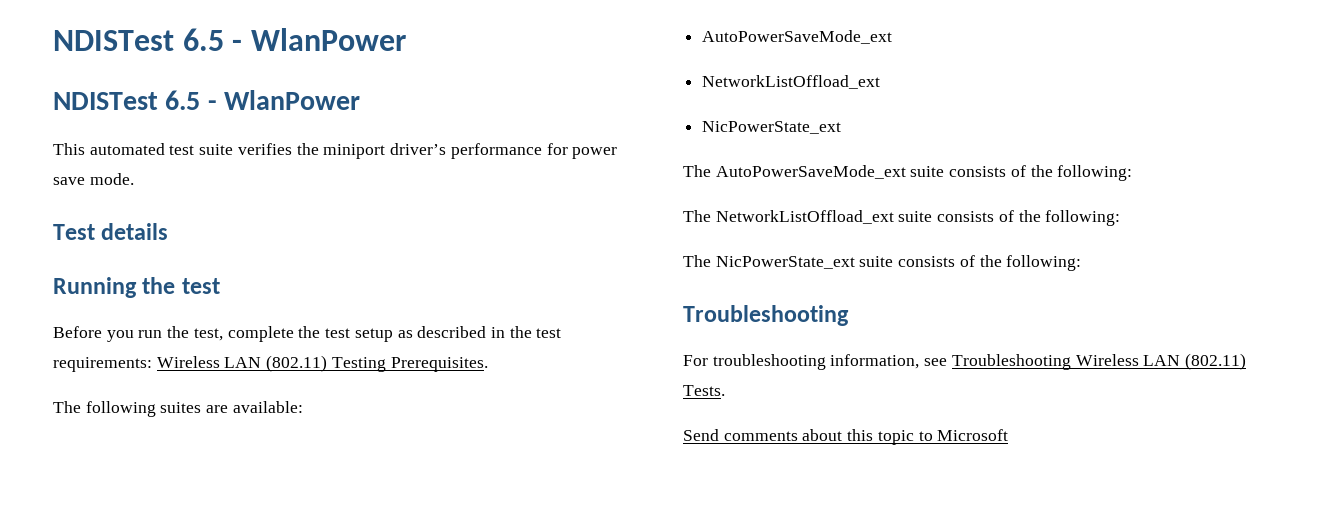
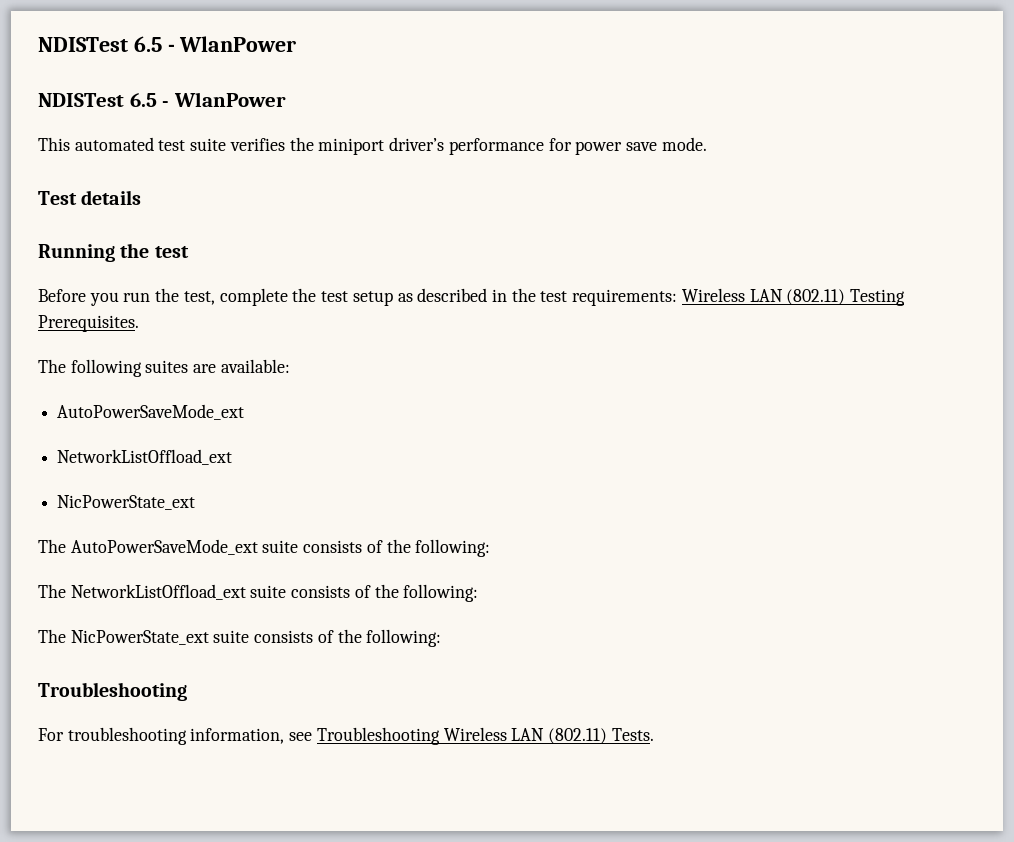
- Send comments about this topic to Microsoft

